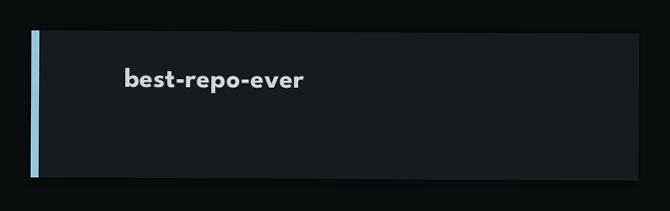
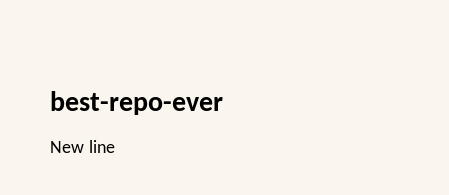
+ New line

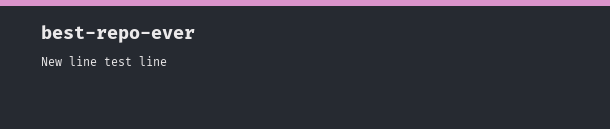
- New line
+ New line test line

